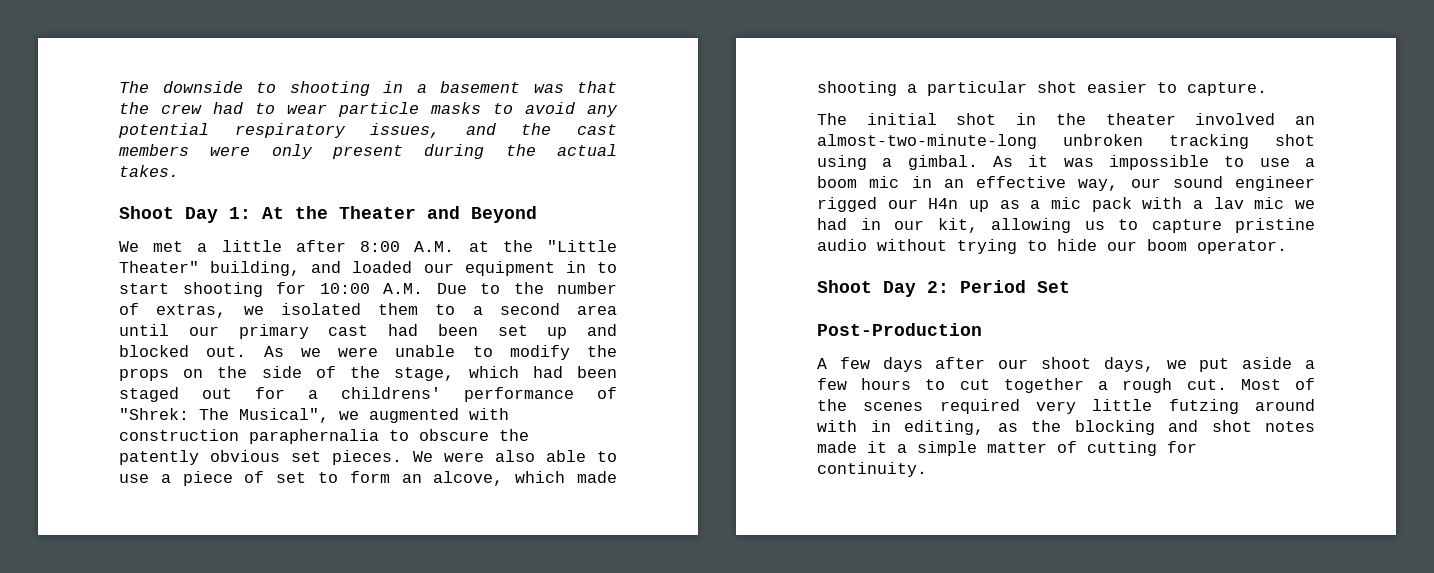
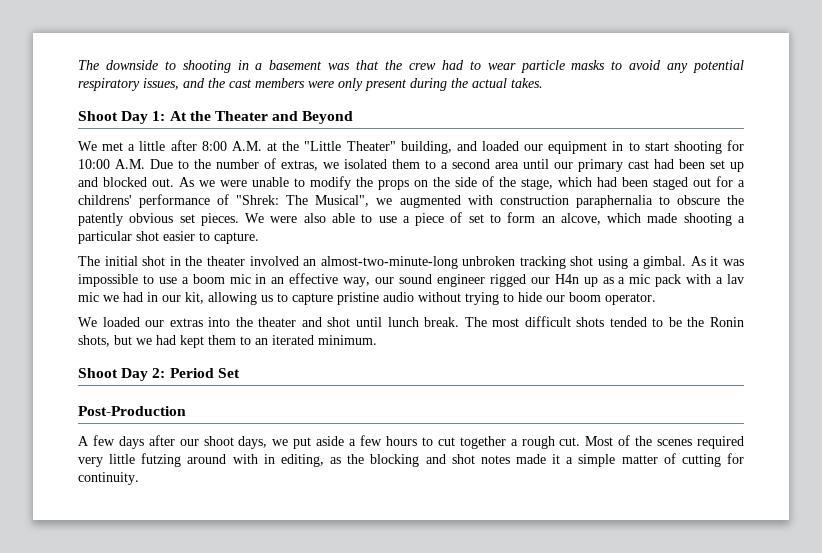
+ We loaded our extras into the theater and shot until lunch break. The most difficult shots tended to be the Ronin shots, but we had kept them to an iterated minimum.

